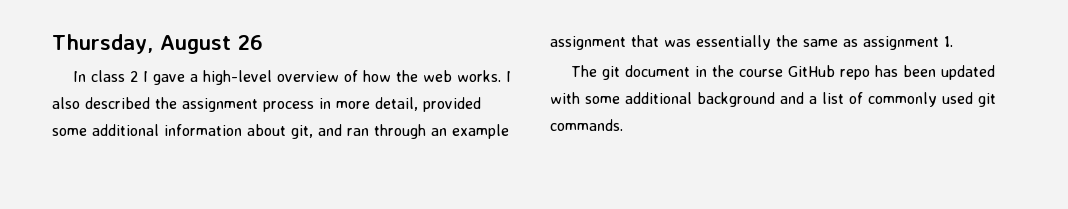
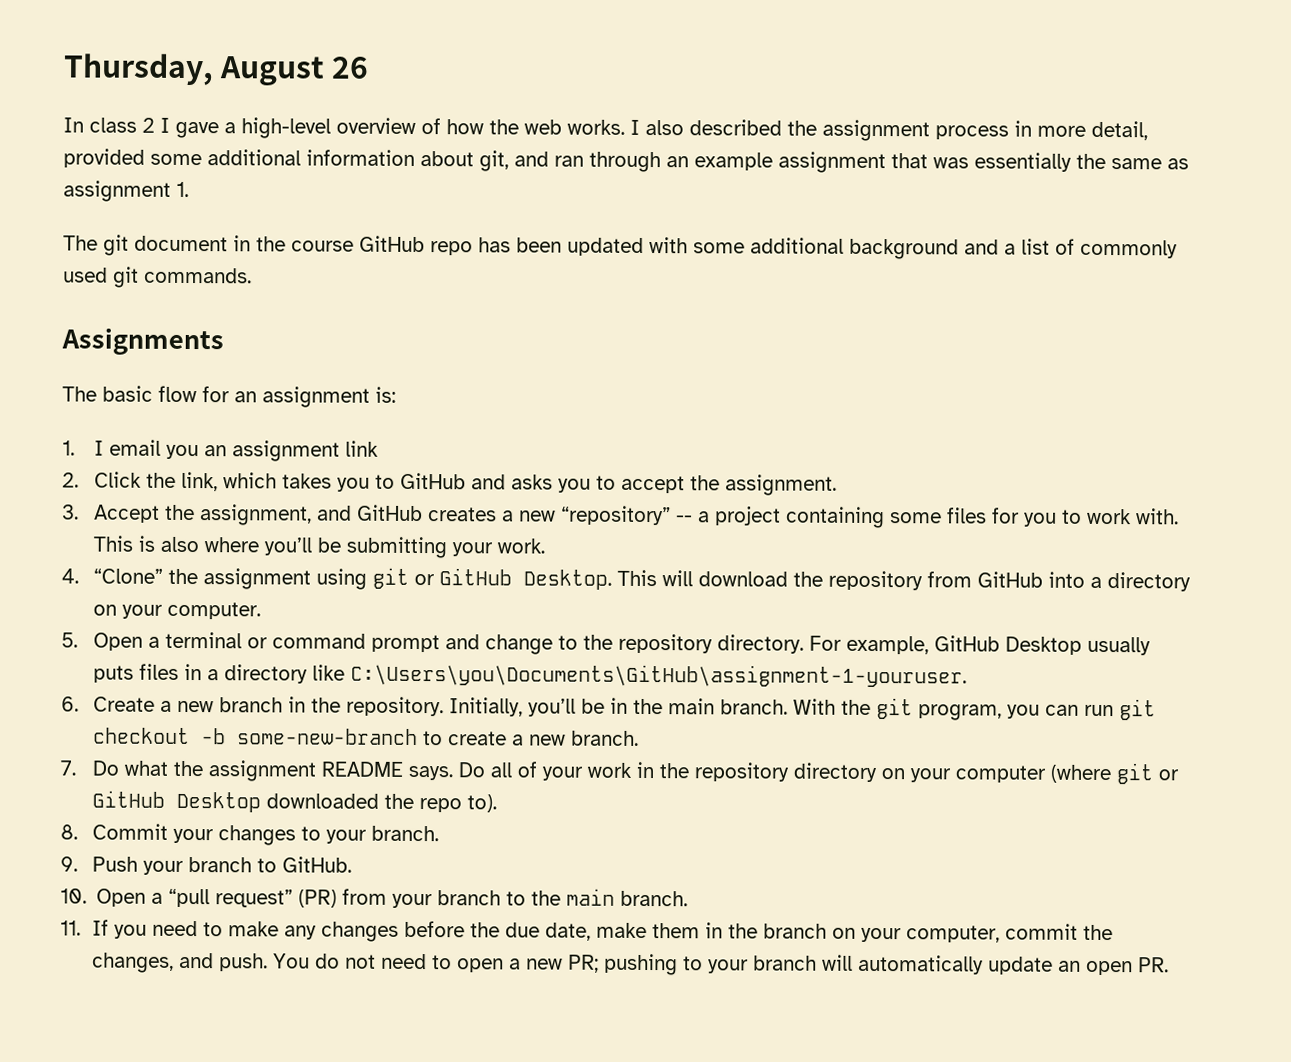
+ Assignments
+ The basic flow for an assignment is:
+ 1. I email you an assignment link
+ 2. Click the link, which takes you to GitHub and asks you to accept the assignment.
+ 3. Accept the assignment, and GitHub creates a new “repository” -- a project containing some files for you to work with. This is also where you’ll be submitting your work.
+ 4. “Clone” the assignment using git or GitHub Desktop. This will download the repository from GitHub into a directory on your computer.
+ 5. Open a terminal or command prompt and change to the repository directory. For example, GitHub Desktop usually puts files in a directory like C:\Users\you\Documents\GitHub\assignment-1-youruser.
+ 6. Create a new branch in the repository. Initially, you’ll be in the main branch. With the git program, you can run git checkout -b some-new-branch to create a new branch.
+ 7. Do what the assignment README says. Do all of your work in the repository directory on your computer (where git or GitHub Desktop downloaded the repo to).
+ 8. Commit your changes to your branch.
+ 9. Push your branch to GitHub.
+ 10. Open a “pull request” (PR) from your branch to the main branch.
+ 11. If you need to make any changes before the due date, make them in the branch on your computer, commit the changes, and push. You do not need to open a new PR; pushing to your branch will automatically update an open PR.

